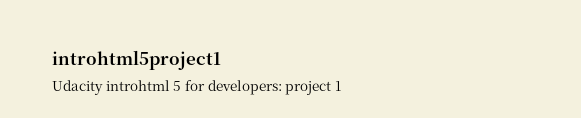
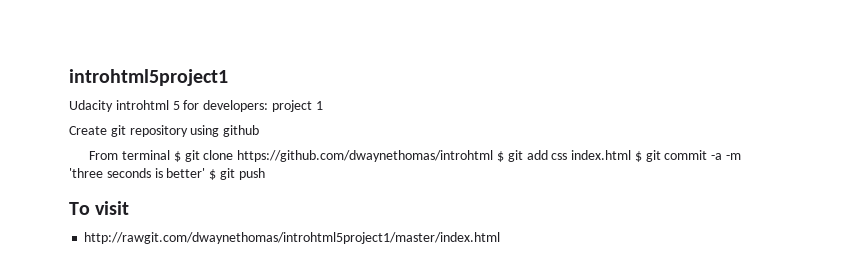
+ Create git repository using github
+ From terminal $ git clone https://github.com/dwaynethomas/introhtml $ git add css index.html $ git commit -a -m 'three seconds is better' $ git push
+ To visit
+ http://rawgit.com/dwaynethomas/introhtml5project1/master/index.html

